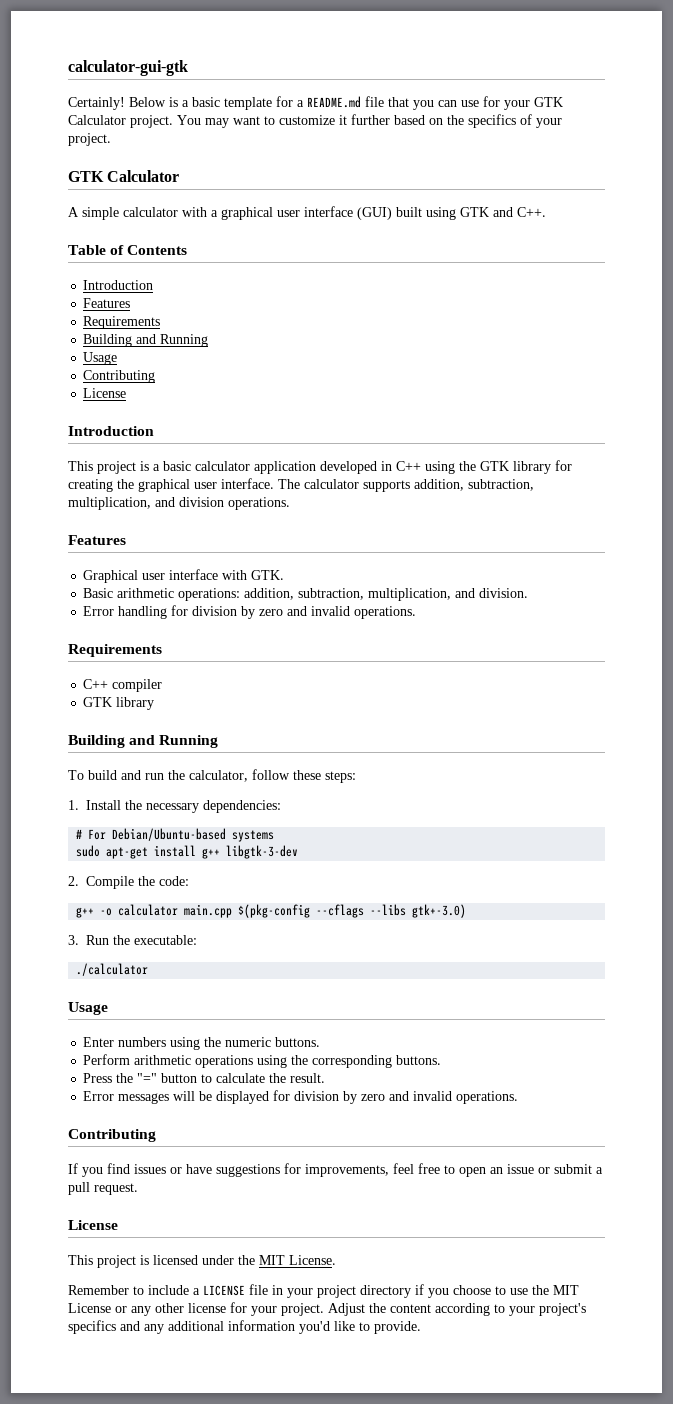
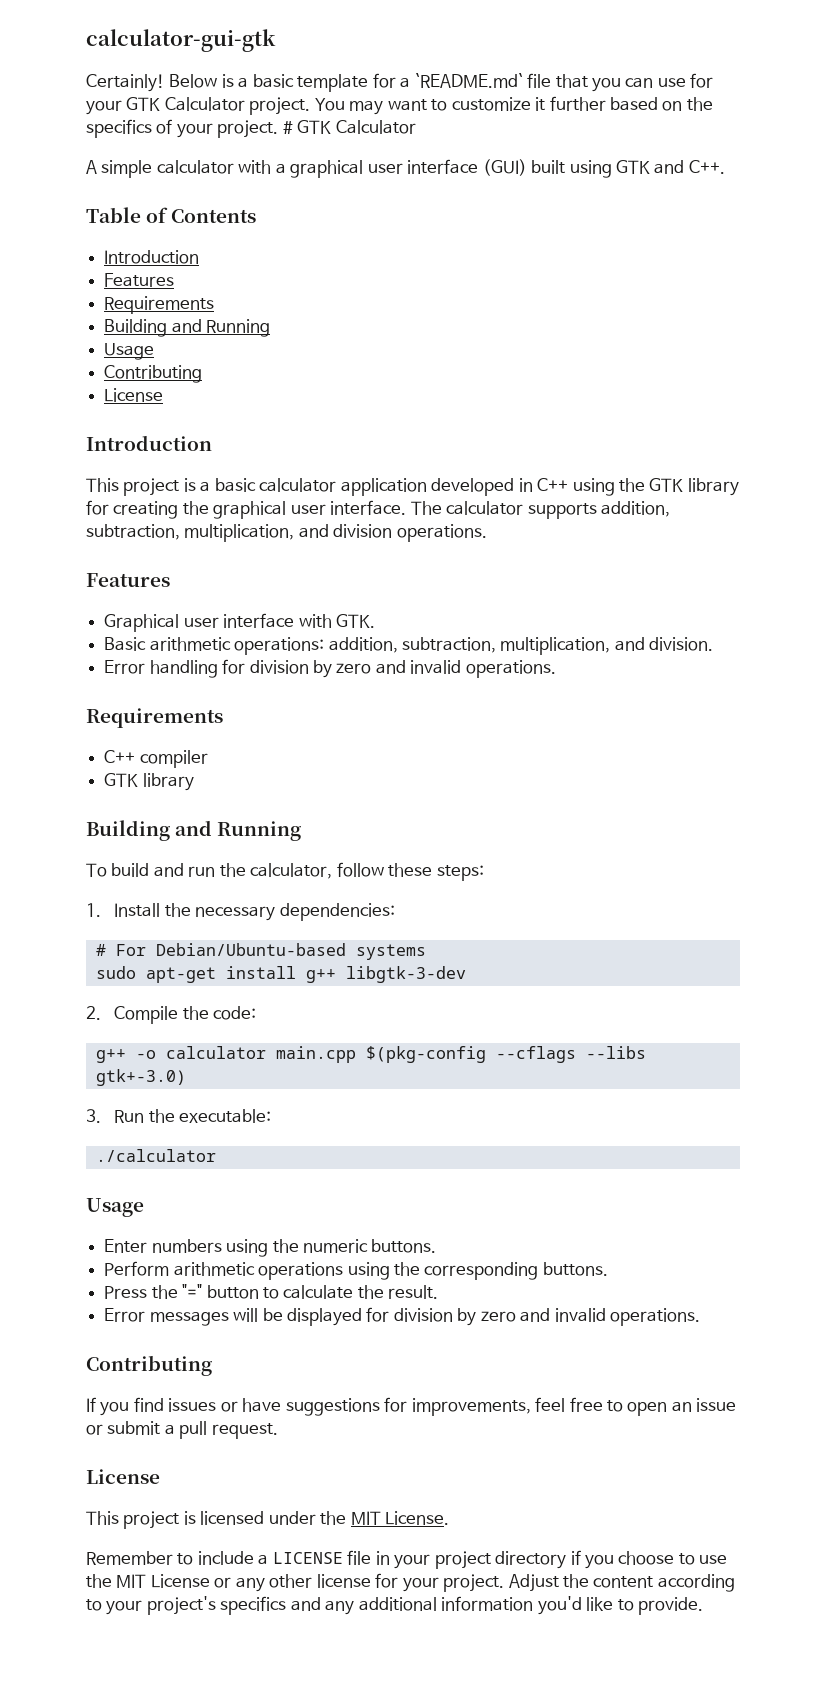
- Below is a basic template for a README.md file that you can use for your GTK Calculator project.
+ Below is a basic template for a `README.md` file that you can use for your GTK Calculator project.
- You may want to customize it further based on the specifics of your project.
- GTK Calculator
+ You may want to customize it further based on the specifics of your project. # GTK Calculator

